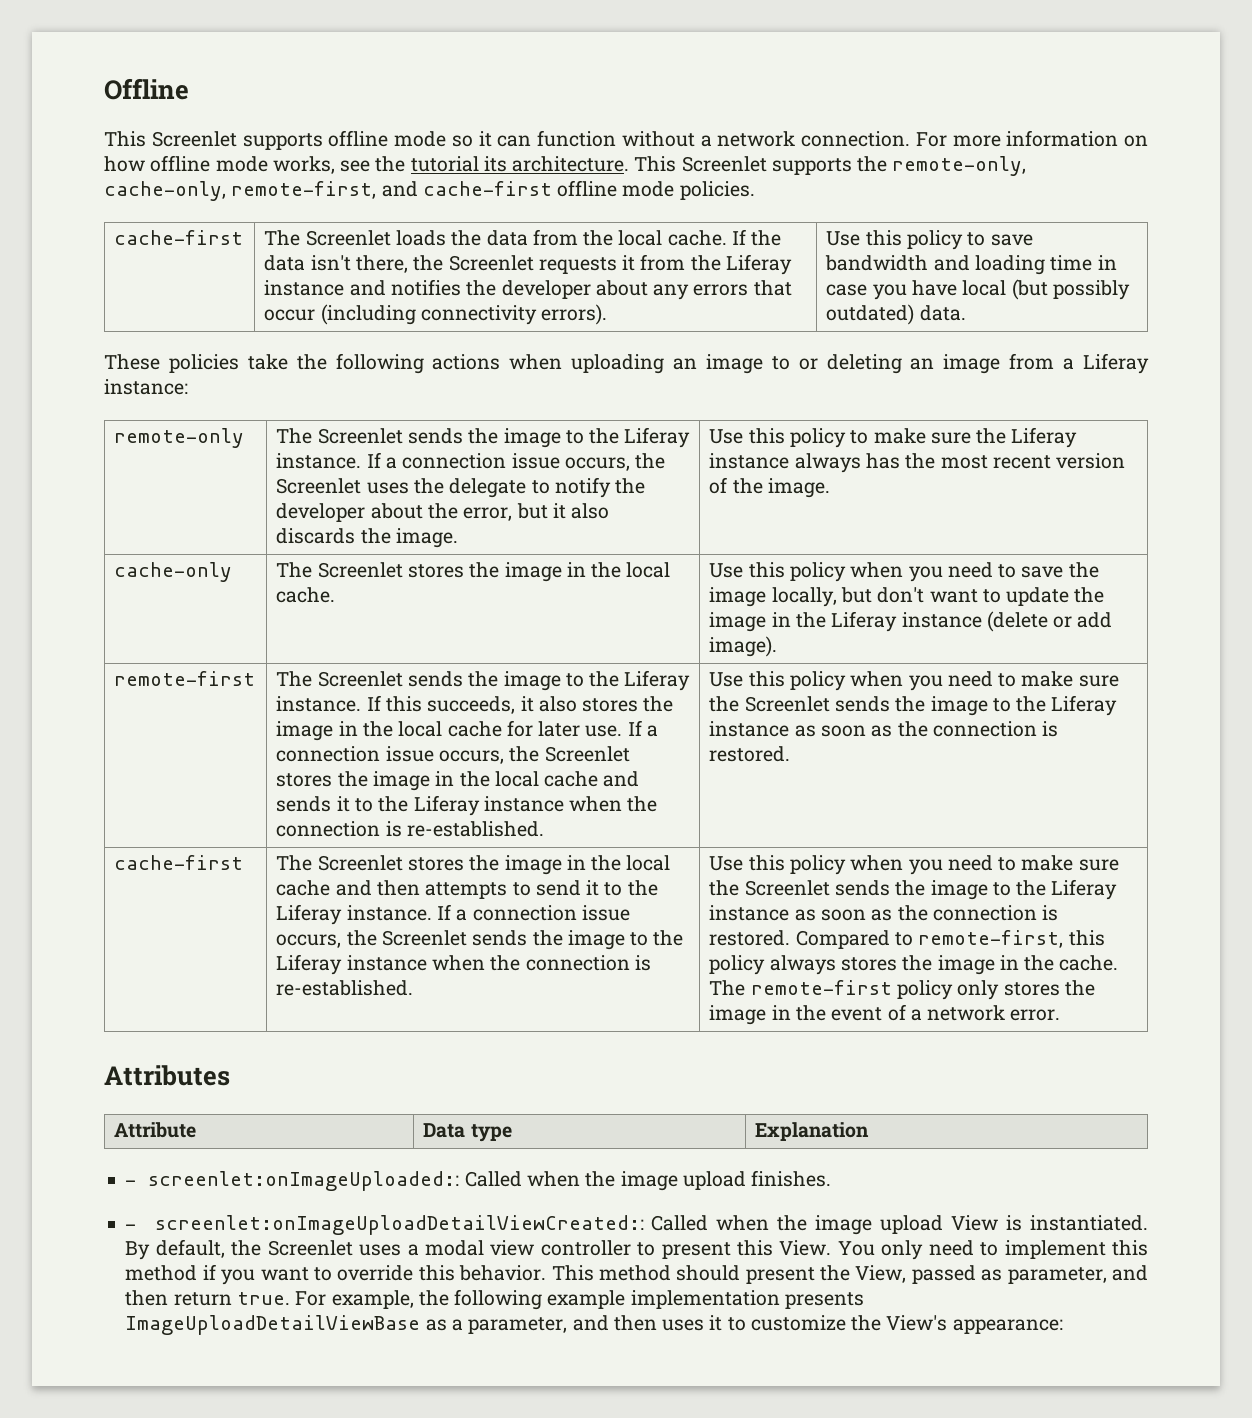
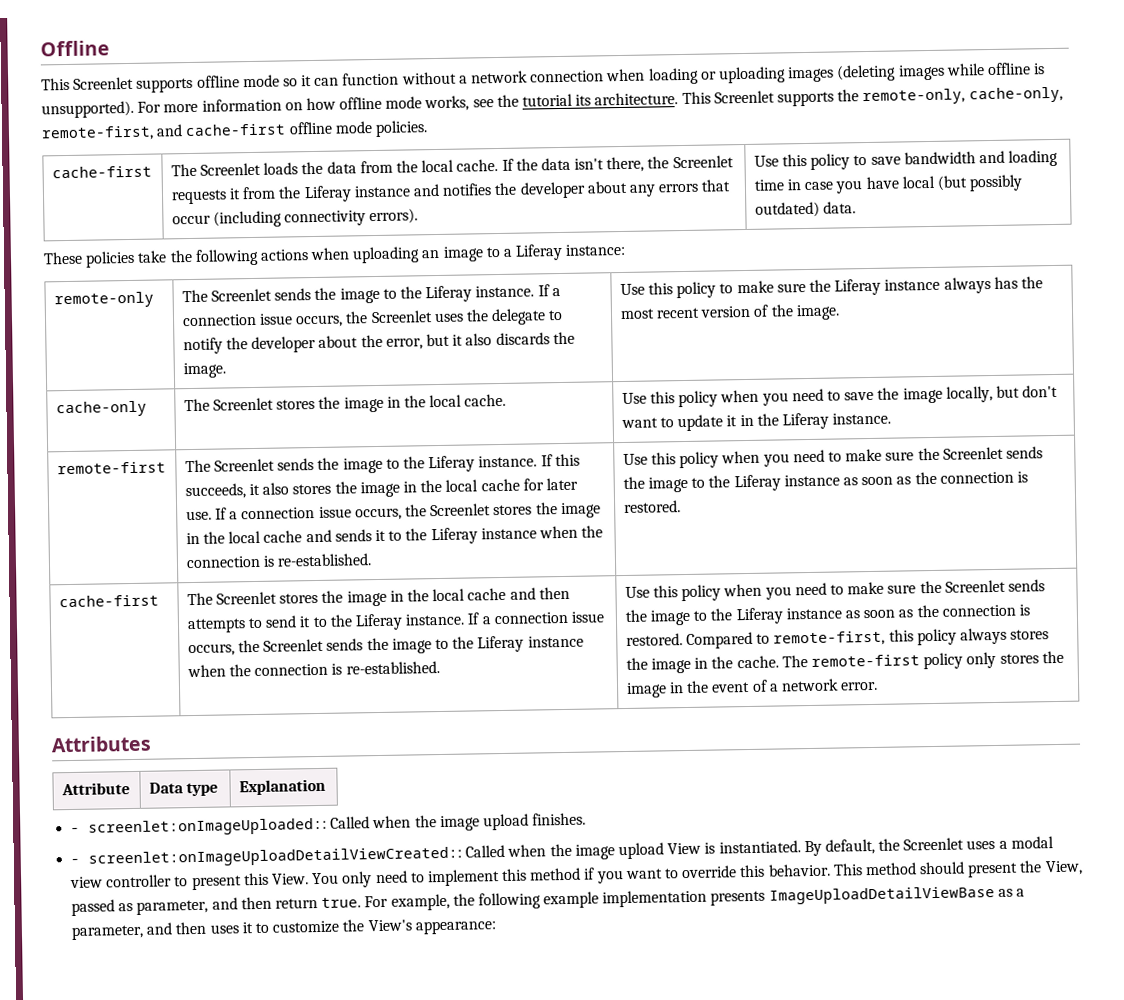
- This Screenlet supports offline mode so it can function without a network connection.
+ This Screenlet supports offline mode so it can function without a network connection when loading or uploading images (deleting images while offline is unsupported).
- These policies take the following actions when uploading an image to or deleting an image from a Liferay instance:
+ These policies take the following actions when uploading an image to a Liferay instance:
- cache-only | The Screenlet stores the image in the local cache. | Use this policy when you need to save the image locally, but don't want to update the image in the Liferay instance (delete or add image).
+ cache-only | The Screenlet stores the image in the local cache. | Use this policy when you need to save the image locally, but don't want to update it in the Liferay instance.

